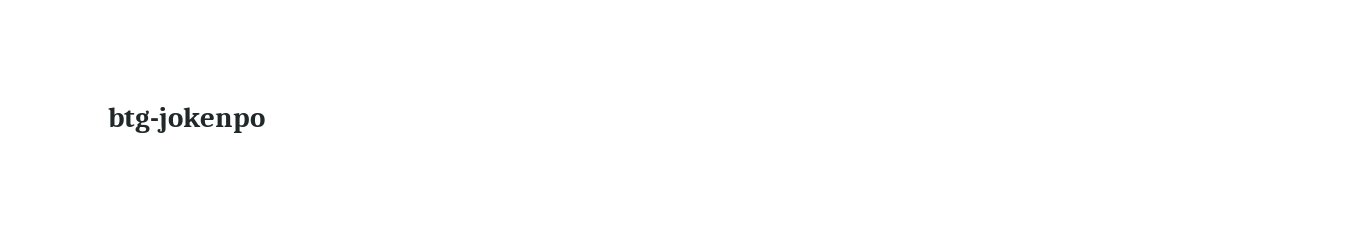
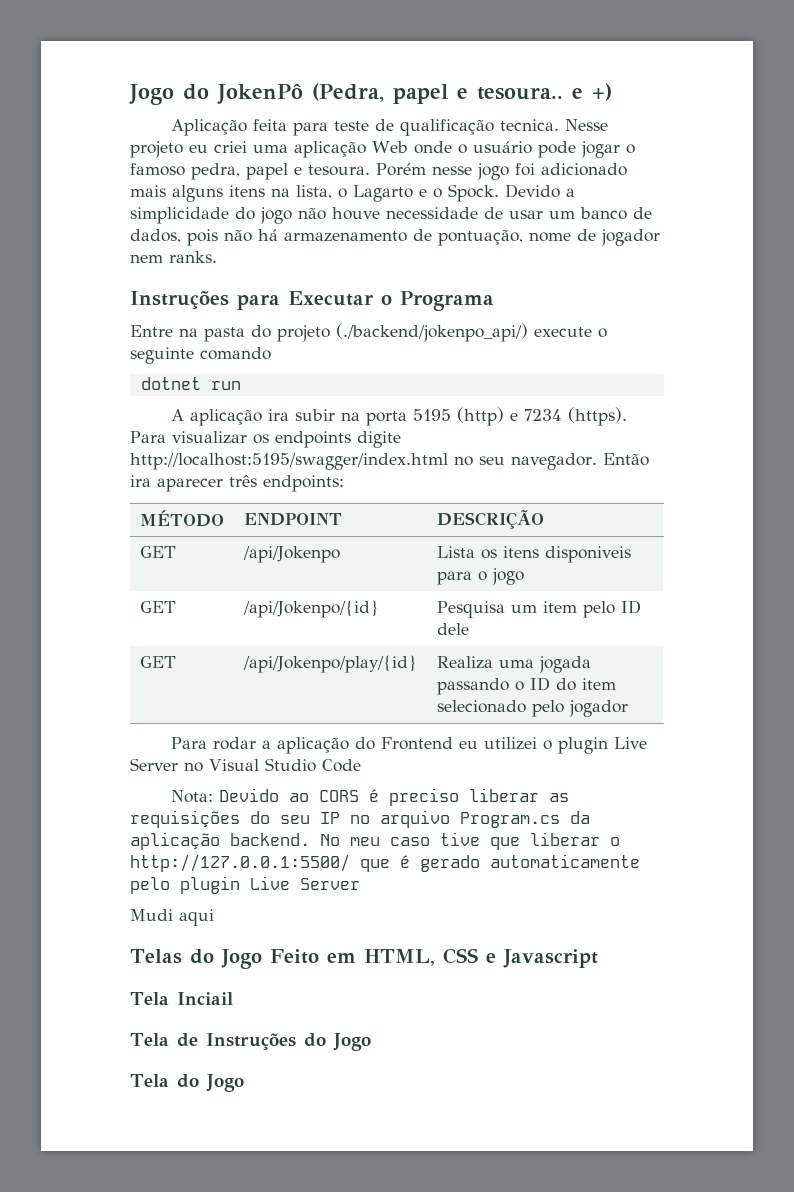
- btg-jokenpo
+ Jogo do JokenPô (Pedra, papel e tesoura.. e +)
+ Aplicação feita para teste de qualificação tecnica. Nesse projeto eu criei uma aplicação Web onde o usuário pode jogar o famoso pedra, papel e tesoura. Porém nesse jogo foi adicionado mais alguns itens na lista, o Lagarto e o Spock. Devido a simplicidade do jogo não houve necessidade de usar um banco de dados, pois não há armazenamento de pontuação, nome de jogador nem ranks.
+ Instruções para Executar o Programa
+ Entre na pasta do projeto (./backend/jokenpo_api/) execute o seguinte comando
+ dotnet run
+ A aplicação ira subir na porta 5195 (http) e 7234 (https). Para visualizar os endpoints digite http://localhost:5195/swagger/index.html no seu navegador. Então ira aparecer três endpoints:
+ MÉTODO | ENDPOINT | DESCRIÇÃO
+ GET | /api/Jokenpo | Lista os itens disponiveis para o jogo
+ GET | /api/Jokenpo/{id} | Pesquisa um item pelo ID dele
+ GET | /api/Jokenpo/play/{id} | Realiza uma jogada passando o ID do item selecionado pelo jogador
+ Para rodar a aplicação do Frontend eu utilizei o plugin Live Server no Visual Studio Code
+ Nota: Devido ao CORS é preciso liberar as requisições do seu IP no arquivo Program.cs da aplicação backend. No meu caso tive que liberar o http://127.0.0.1:5500/ que é gerado automaticamente pelo plugin Live Server
+ Mudi aqui
+ Telas do Jogo Feito em HTML, CSS e Javascript
+ Tela Inciail
+ Tela de Instruções do Jogo
+ Tela do Jogo

